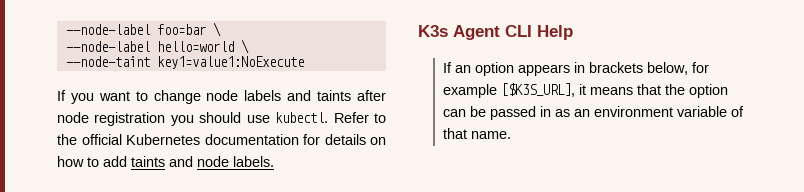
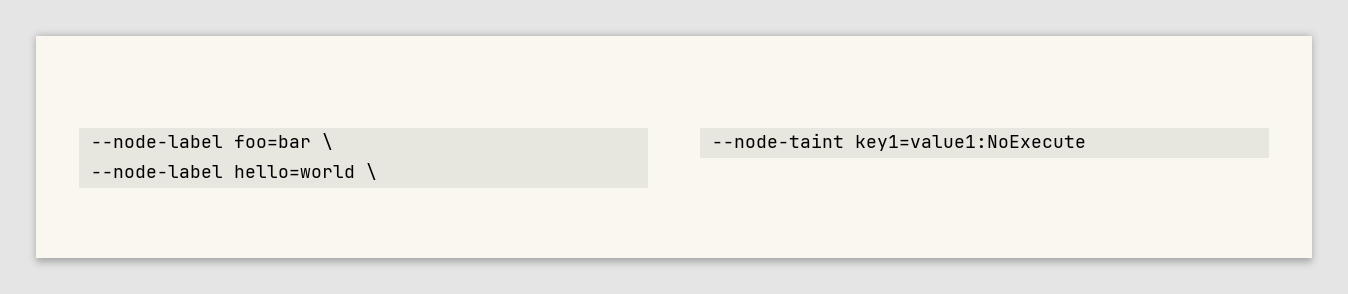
- If you want to change node labels and taints after node registration you should use kubectl. Refer to the official Kubernetes documentation for details on how to add taints and node labels.
- K3s Agent CLI Help
- If an option appears in brackets below, for example [$K3S_URL], it means that the option can be passed in as an environment variable of that name.

